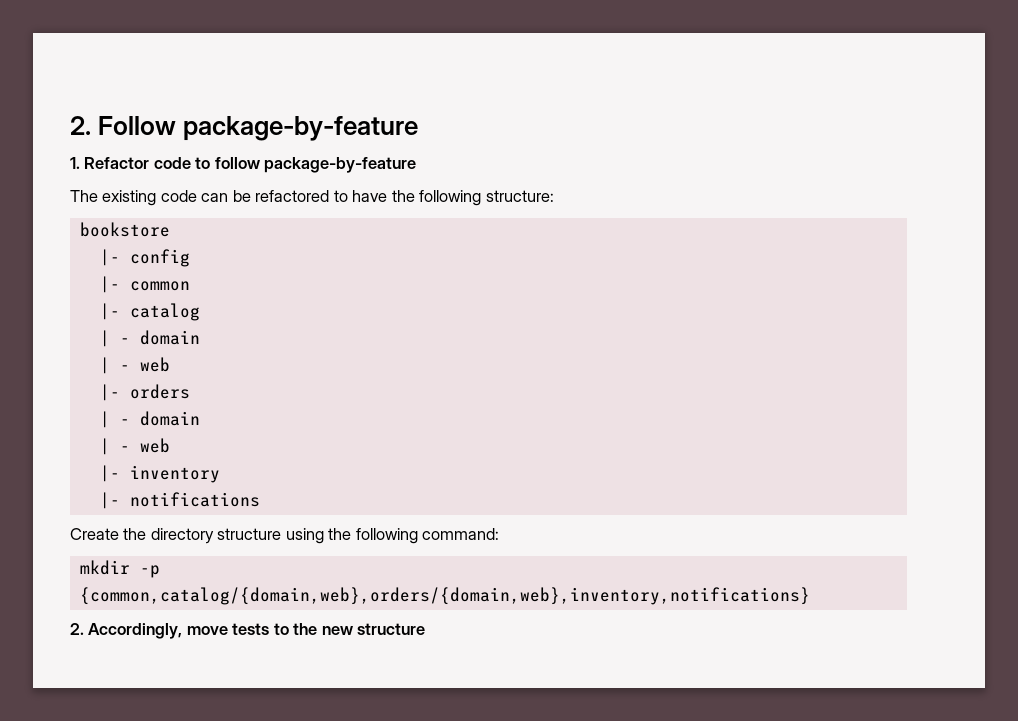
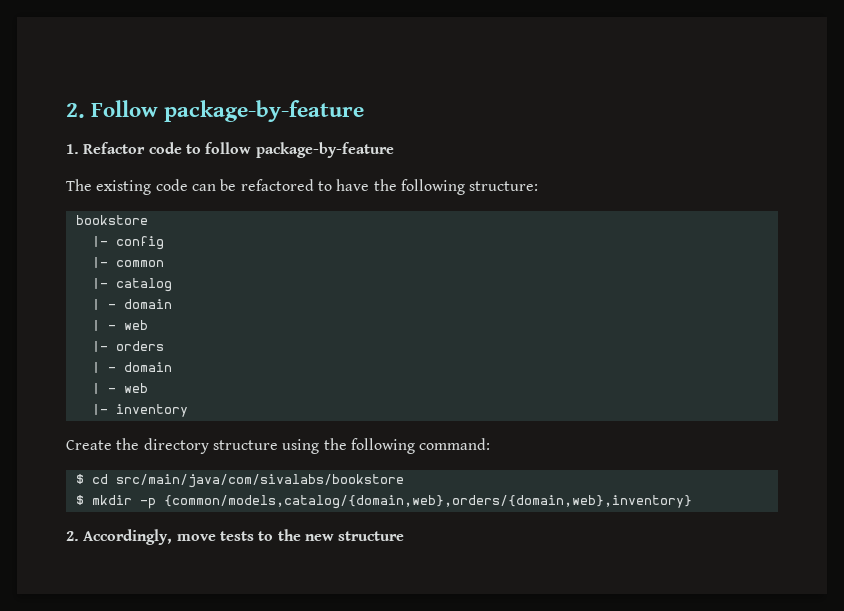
- |- notifications
- mkdir -p {common,catalog/{domain,web},orders/{domain,web},inventory,notifications}
+ $ cd src/main/java/com/sivalabs/bookstore
+ $ mkdir -p {common/models,catalog/{domain,web},orders/{domain,web},inventory}

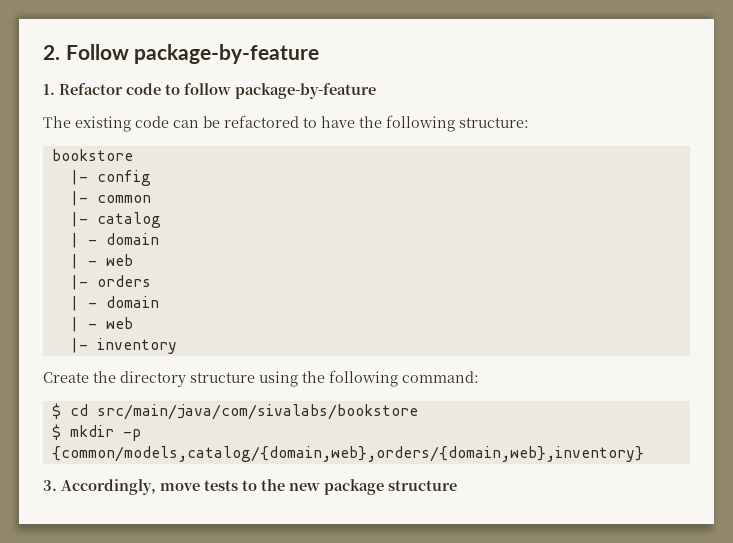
- 2. Accordingly, move tests to the new structure
+ 3. Accordingly, move tests to the new package structure

